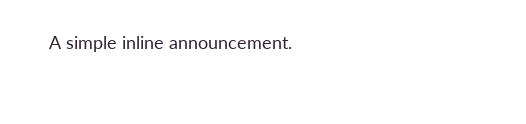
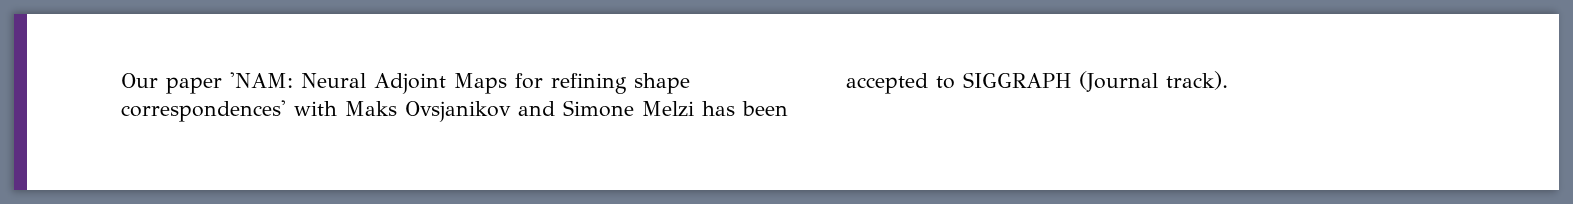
- A simple inline announcement.
+ Our paper 'NAM: Neural Adjoint Maps for refining shape correspondences' with Maks Ovsjanikov and Simone Melzi has been accepted to SIGGRAPH (Journal track).

